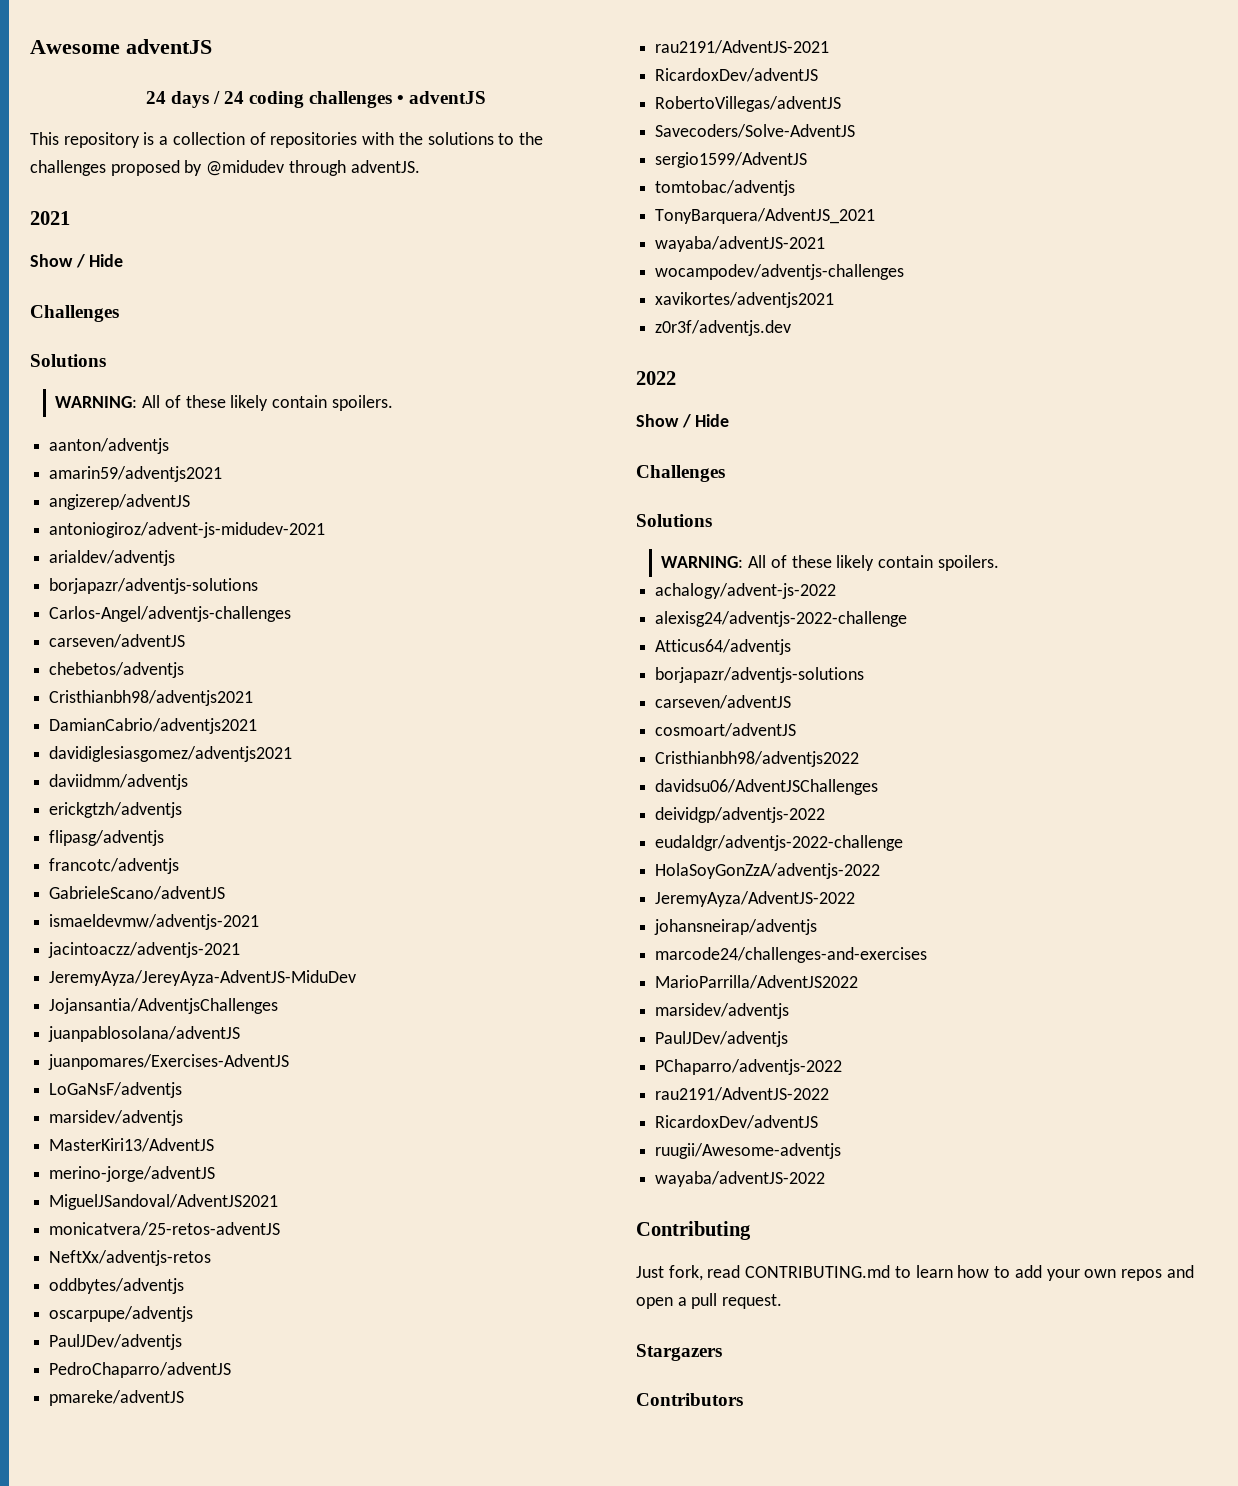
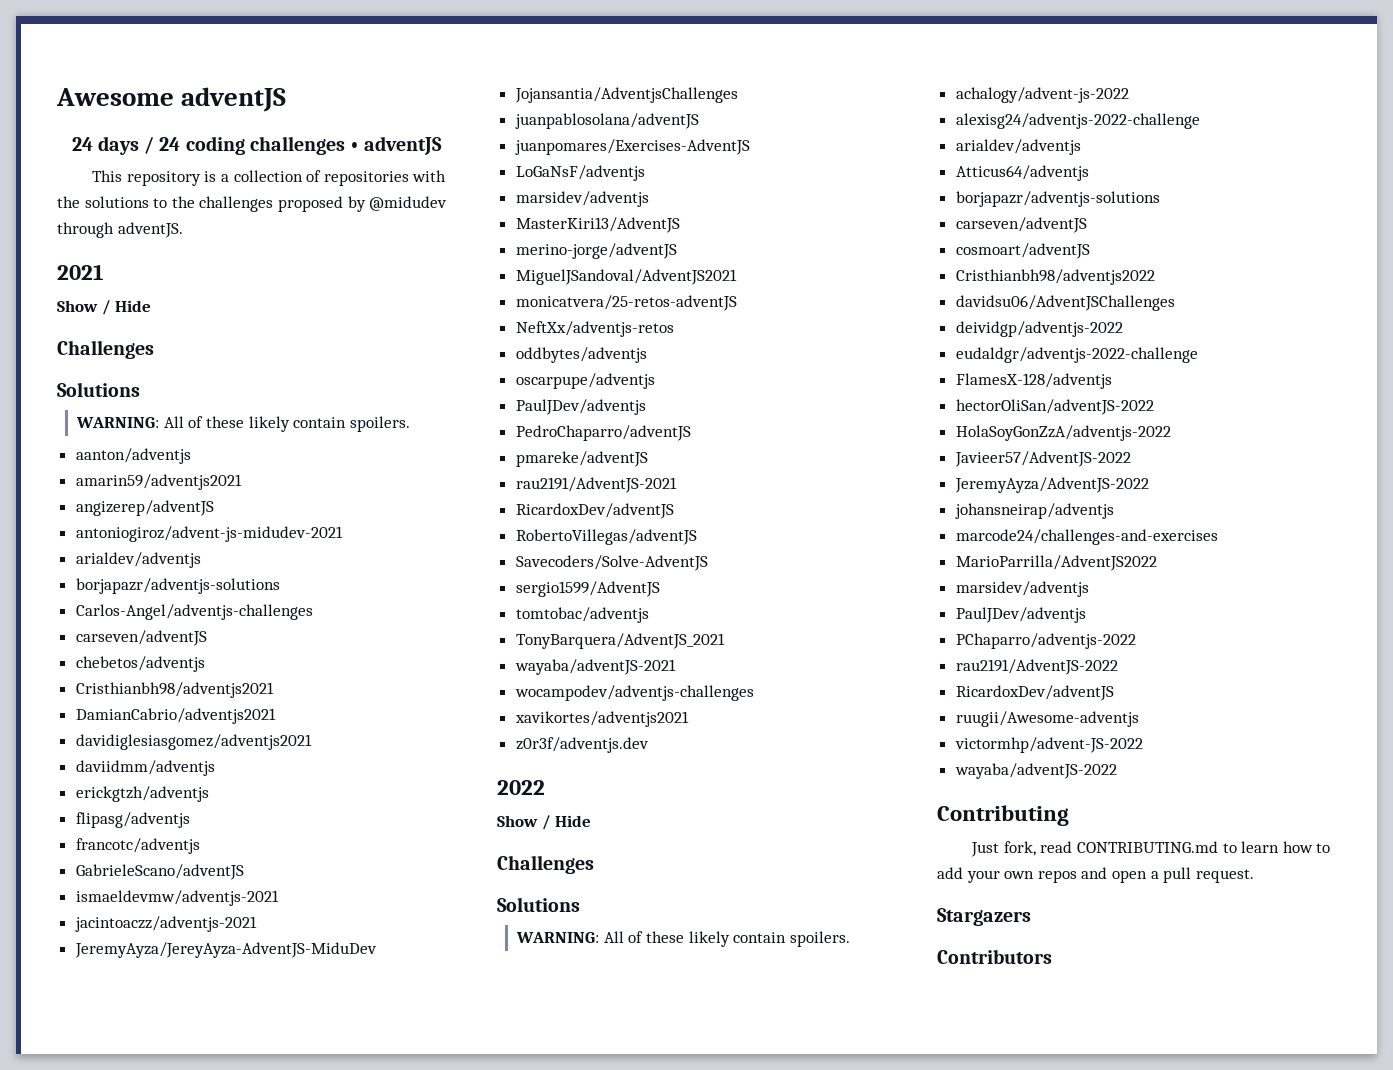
  alexisg24/adventjs-2022-challenge
+ arialdev/adventjs
+ FlamesX-128/adventjs
+ hectorOliSan/adventJS-2022
+ Javieer57/AdventJS-2022
+ victormhp/advent-JS-2022

